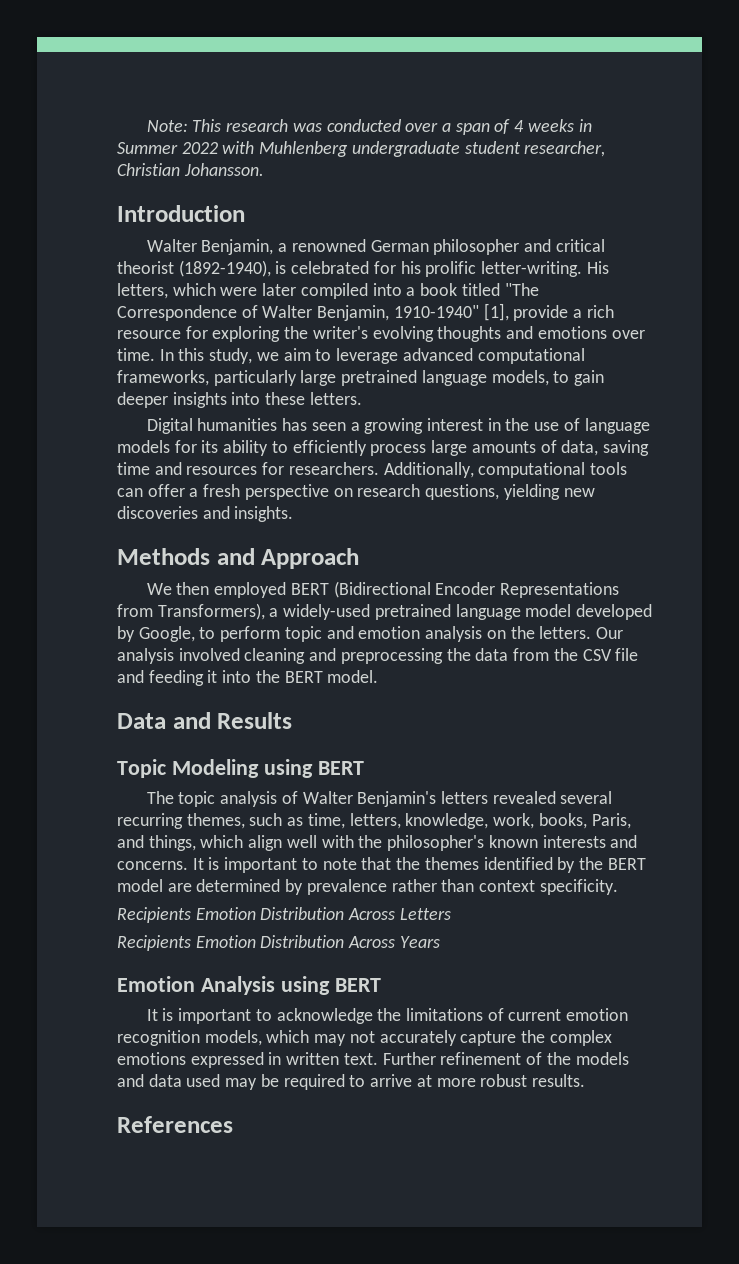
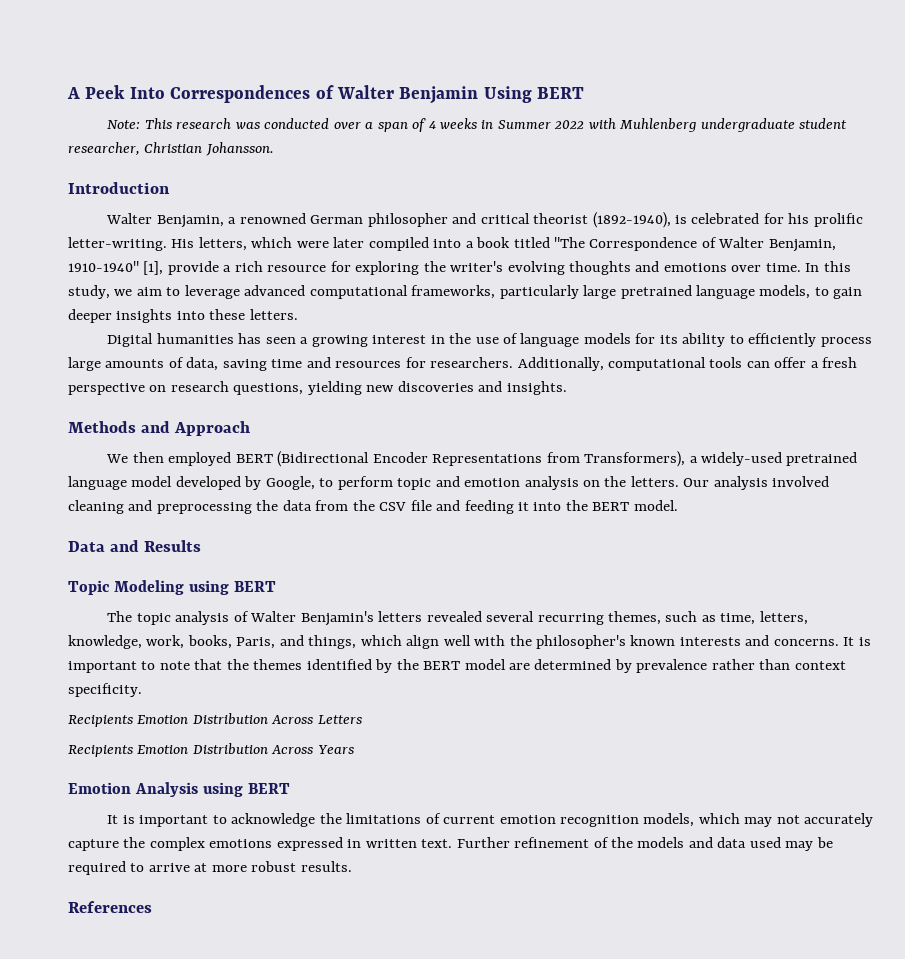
+ A Peek Into Correspondences of Walter Benjamin Using BERT

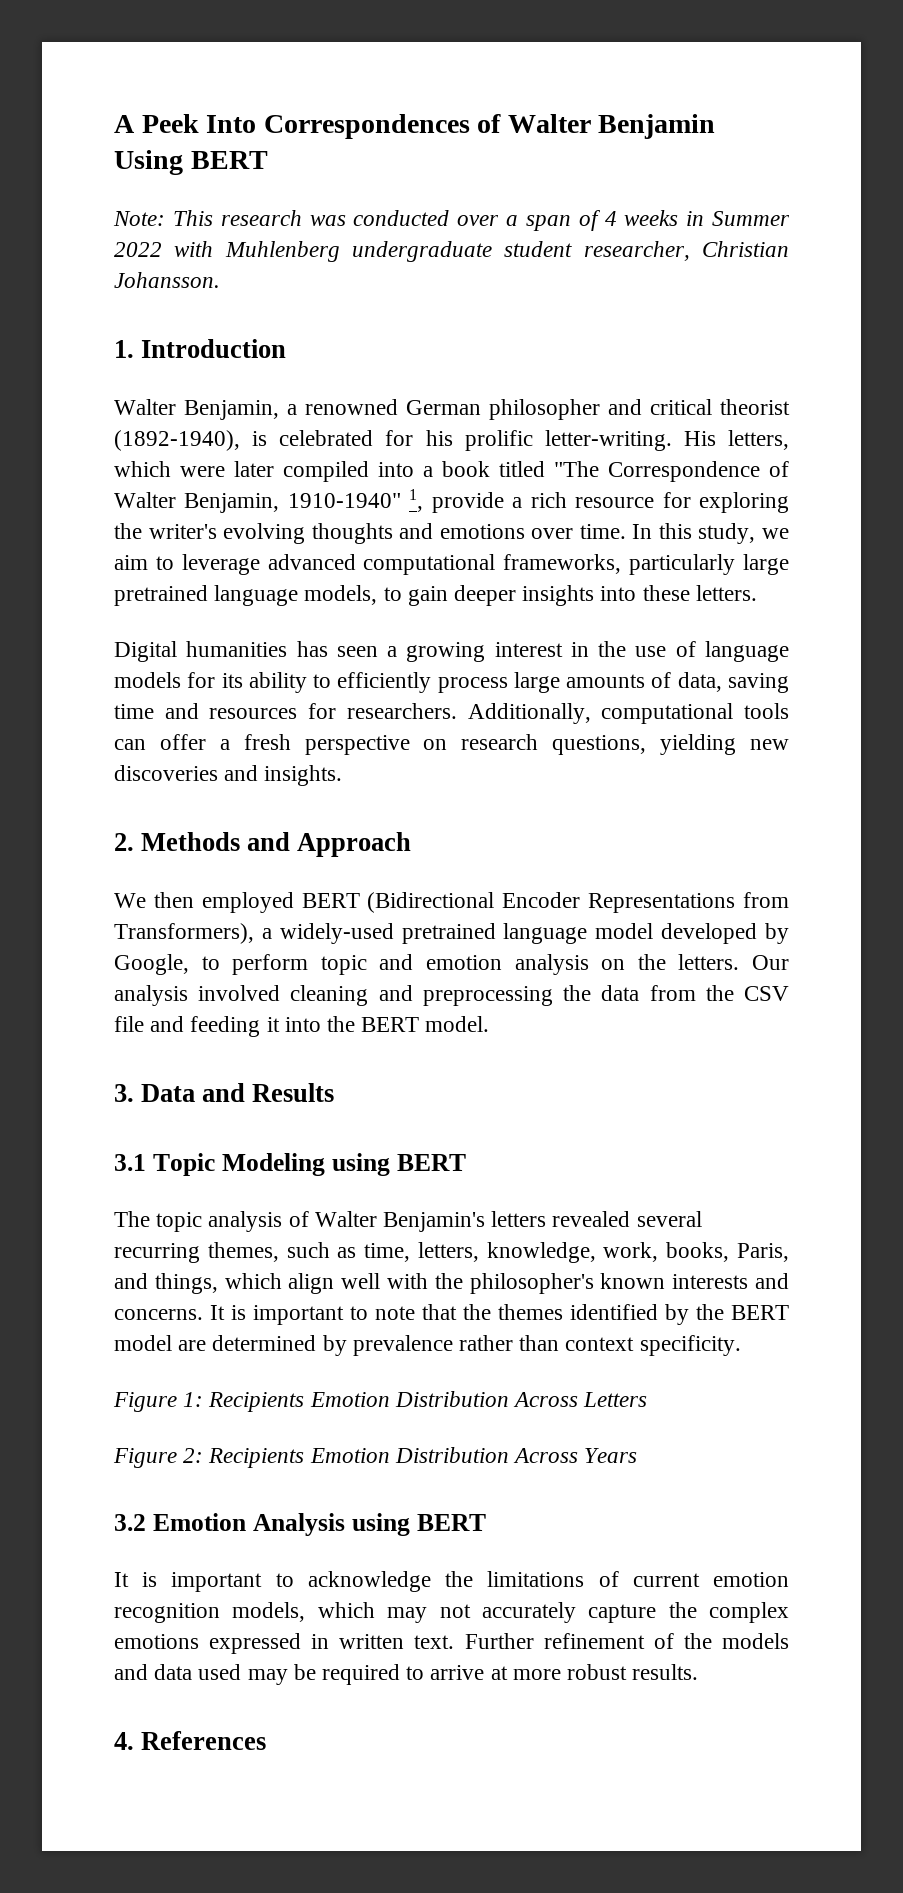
- Introduction
+ 1. Introduction
- His letters, which were later compiled into a book titled "The Correspondence of Walter Benjamin, 1910-1940" [1], provide a rich resource for exploring the writer's evolving thoughts and emotions over time.
+ His letters, which were later compiled into a book titled "The Correspondence of Walter Benjamin, 1910-1940" 1, provide a rich resource for exploring the writer's evolving thoughts and emotions over time.
- Methods and Approach
+ 2. Methods and Approach
- Data and Results
+ 3. Data and Results
- Topic Modeling using BERT
+ 3.1 Topic Modeling using BERT
- Recipients Emotion Distribution Across Letters
+ Figure 1: Recipients Emotion Distribution Across Letters
- Recipients Emotion Distribution Across Years
+ Figure 2: Recipients Emotion Distribution Across Years
- Emotion Analysis using BERT
+ 3.2 Emotion Analysis using BERT
- References
+ 4. References

